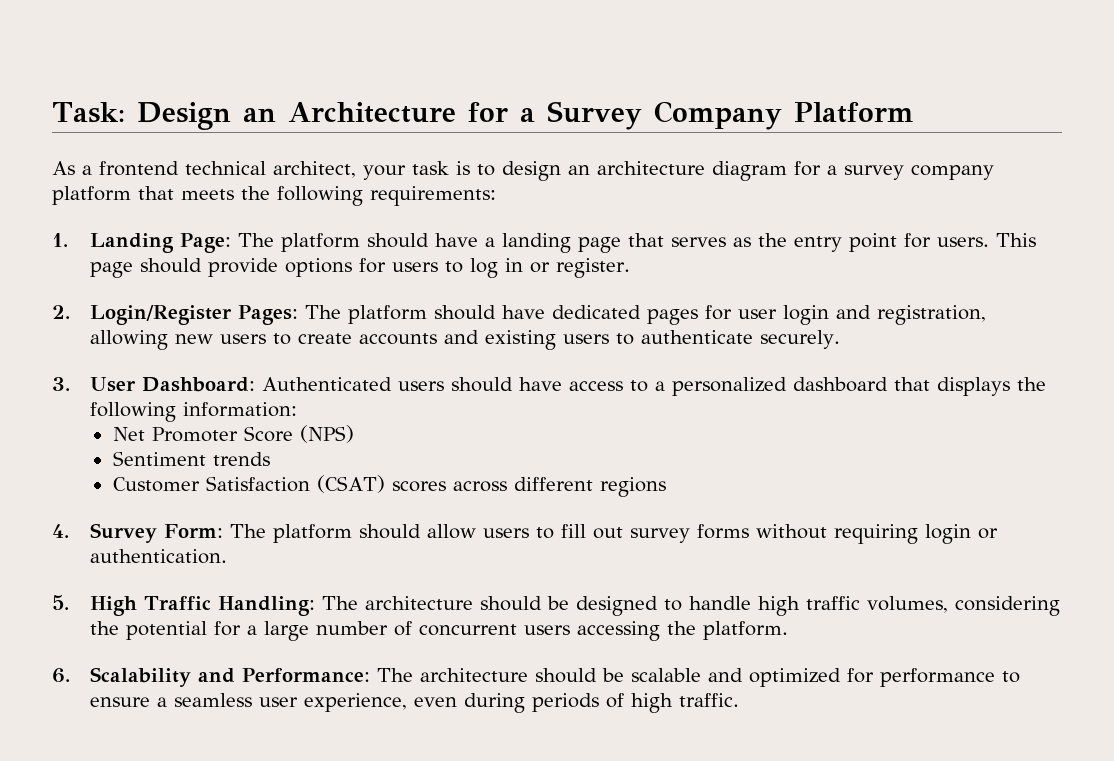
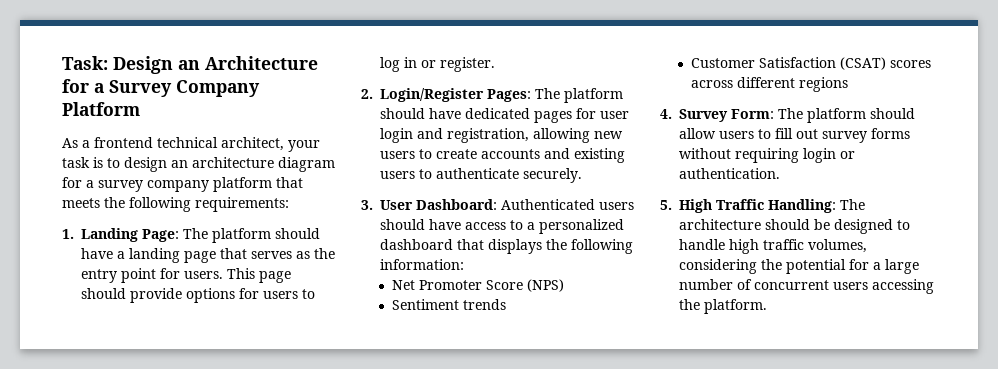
- 6. Scalability and Performance: The architecture should be scalable and optimized for performance to ensure a seamless user experience, even during periods of high traffic.

